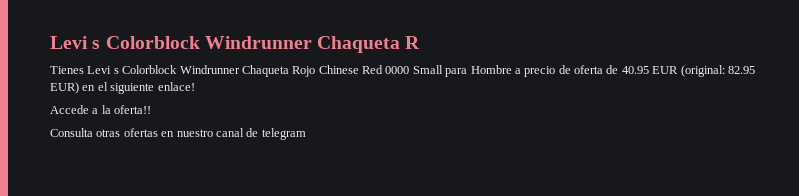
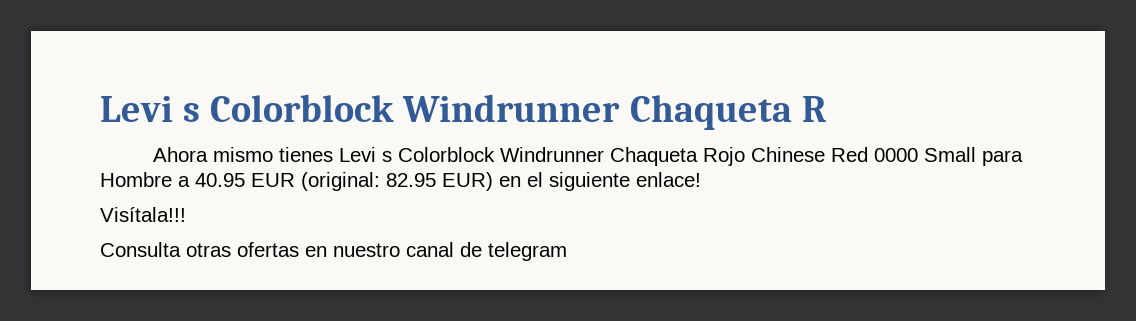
- Tienes Levi s Colorblock Windrunner Chaqueta Rojo Chinese Red 0000 Small para Hombre a precio de oferta de 40.95 EUR (original: 82.95 EUR) en el siguiente enlace!
+ Ahora mismo tienes Levi s Colorblock Windrunner Chaqueta Rojo Chinese Red 0000 Small para Hombre a 40.95 EUR (original: 82.95 EUR) en el siguiente enlace!
- Accede a la oferta!!
+ Visítala!!!

